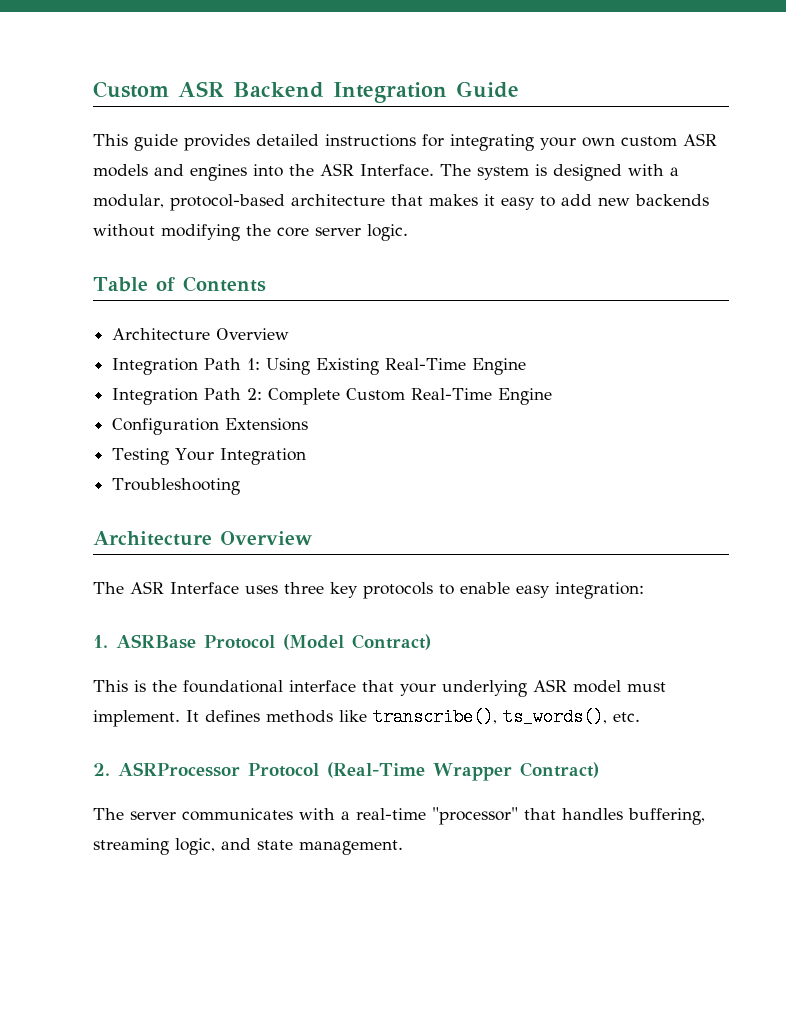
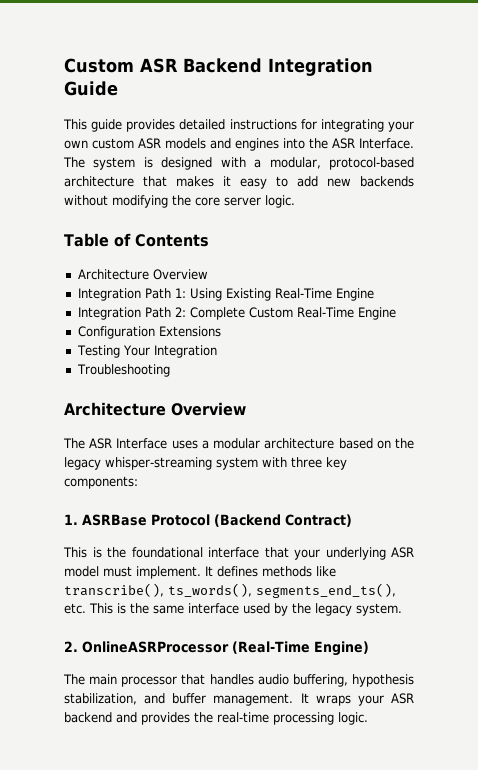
- The ASR Interface uses three key protocols to enable easy integration:
+ The ASR Interface uses a modular architecture based on the legacy whisper-streaming system with three key components:
- 1. ASRBase Protocol (Model Contract)
+ 1. ASRBase Protocol (Backend Contract)
- It defines methods like transcribe(), ts_words(), etc.
- 2. ASRProcessor Protocol (Real-Time Wrapper Contract)
- The server communicates with a real-time "processor" that handles buffering, streaming logic, and state management.
+ It defines methods like transcribe(), ts_words(), segments_end_ts(), etc. This is the same interface used by the legacy system.
+ 2. OnlineASRProcessor (Real-Time Engine)
+ The main processor that handles audio buffering, hypothesis stabilization, and buffer management. It wraps your ASR backend and provides the real-time processing logic.

